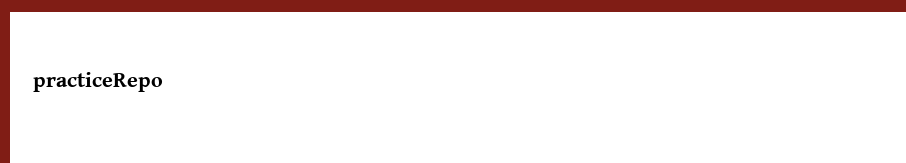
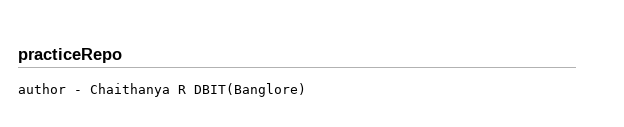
+ author - Chaithanya R DBIT(Banglore)

